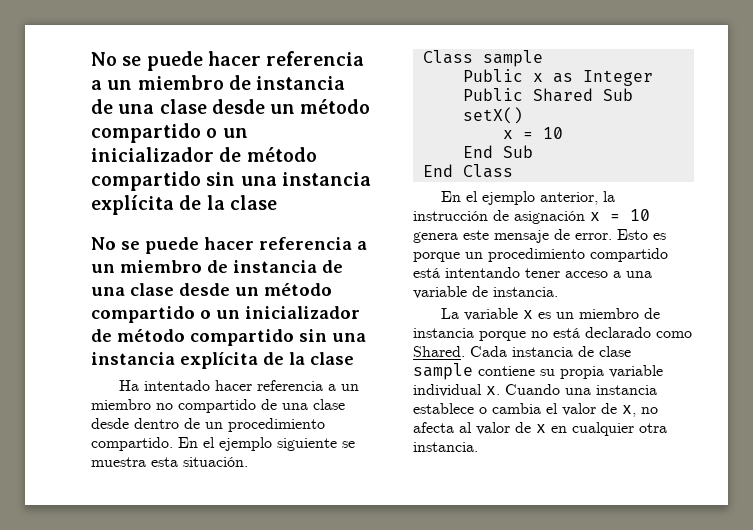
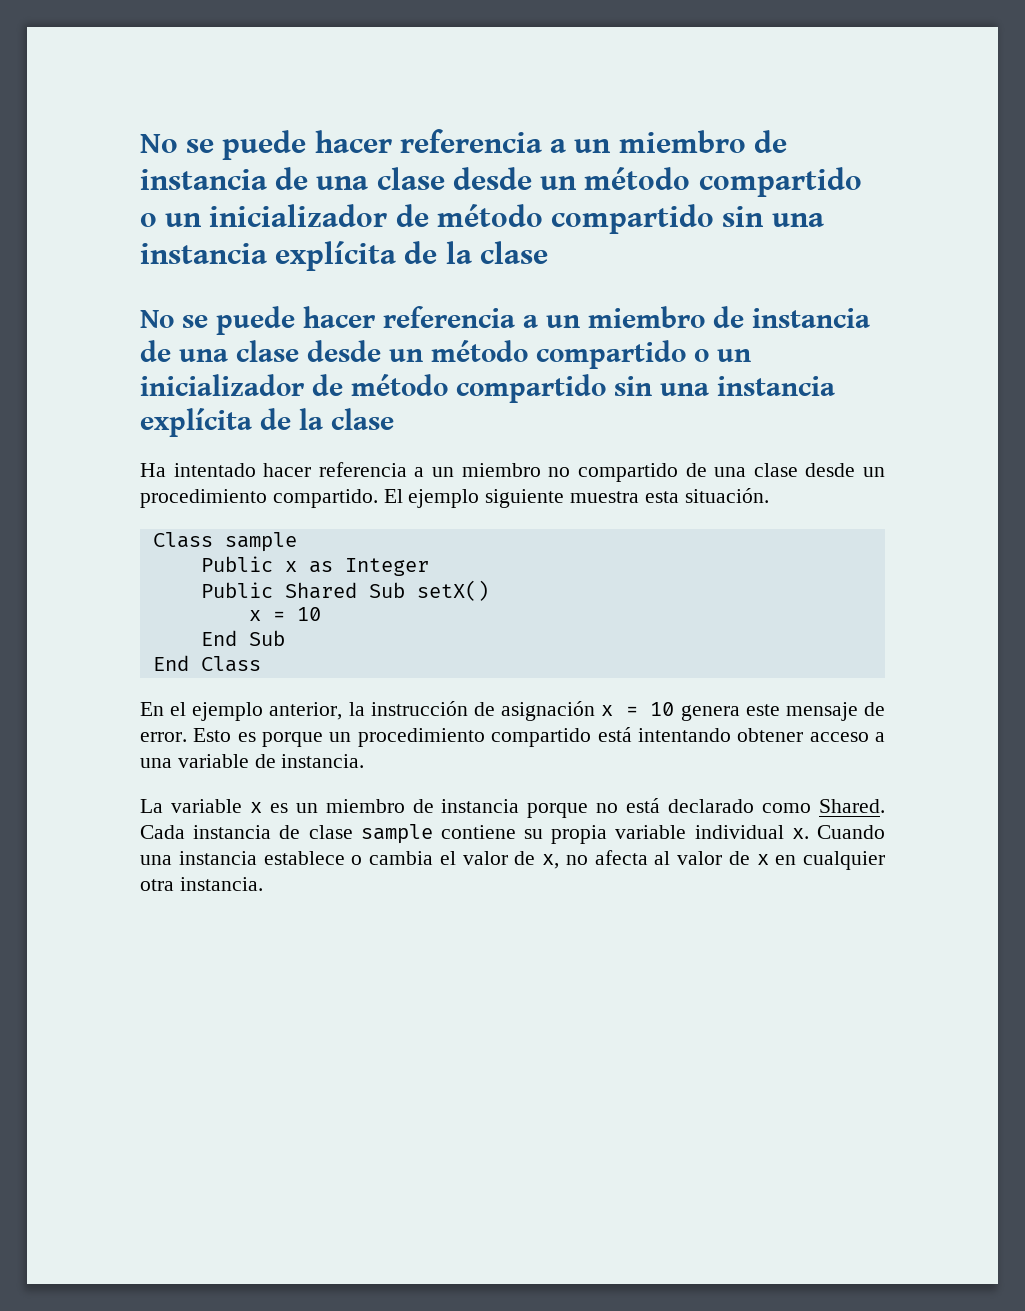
- Ha intentado hacer referencia a un miembro no compartido de una clase desde dentro de un procedimiento compartido.
+ Ha intentado hacer referencia a un miembro no compartido de una clase desde un procedimiento compartido.
- En el ejemplo siguiente se muestra esta situación.
+ El ejemplo siguiente muestra esta situación.
- Esto es porque un procedimiento compartido está intentando tener acceso a una variable de instancia.
+ Esto es porque un procedimiento compartido está intentando obtener acceso a una variable de instancia.

